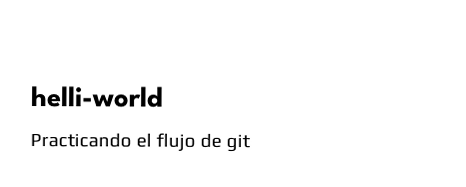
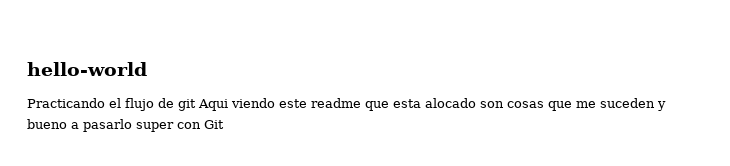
- helli-world
+ hello-world
- Practicando el flujo de git
+ Practicando el flujo de git Aqui viendo este readme que esta alocado son cosas que me suceden y bueno a pasarlo super con Git

